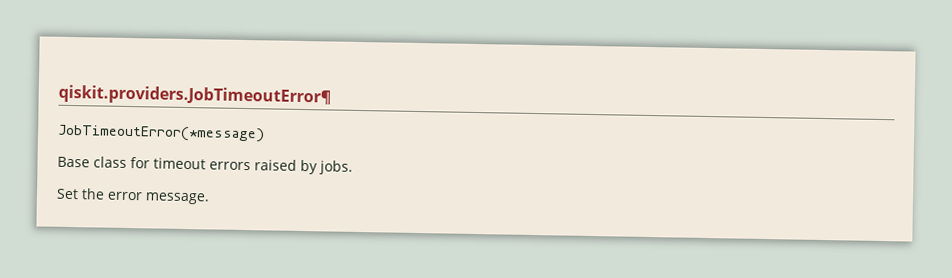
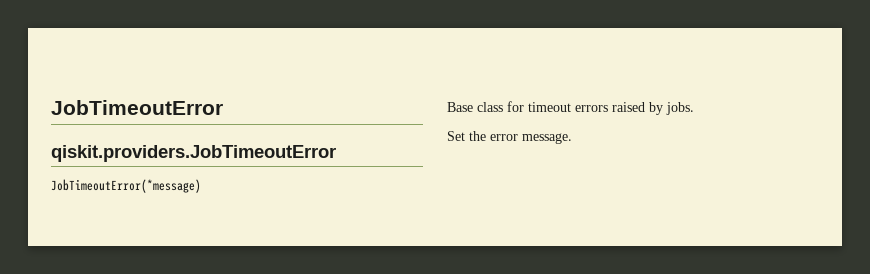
- qiskit.providers.JobTimeoutError¶
+ JobTimeoutError
+ qiskit.providers.JobTimeoutError

